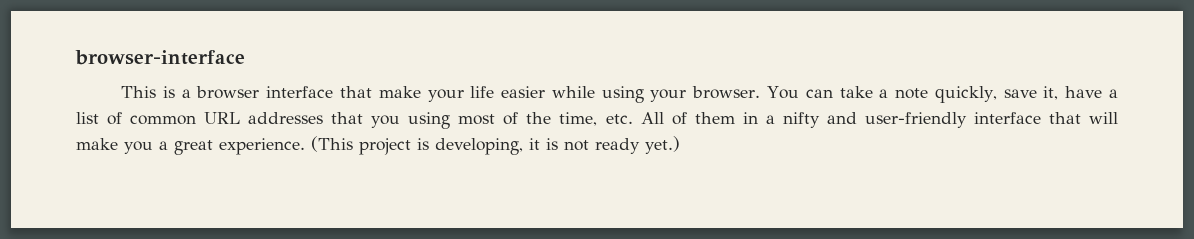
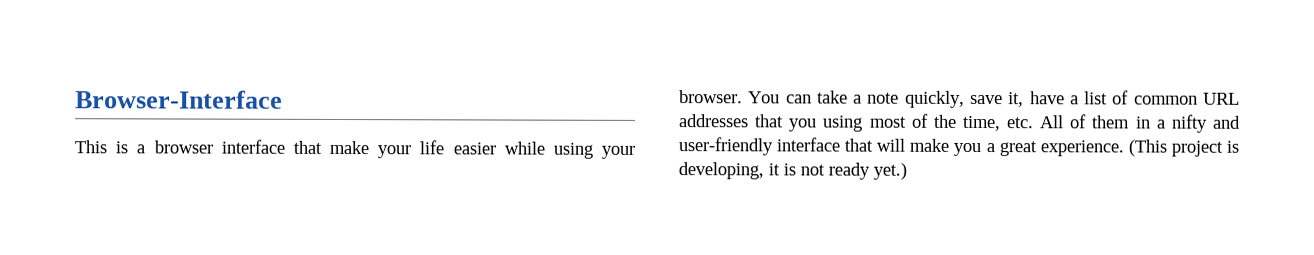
- browser-interface
+ Browser-Interface

